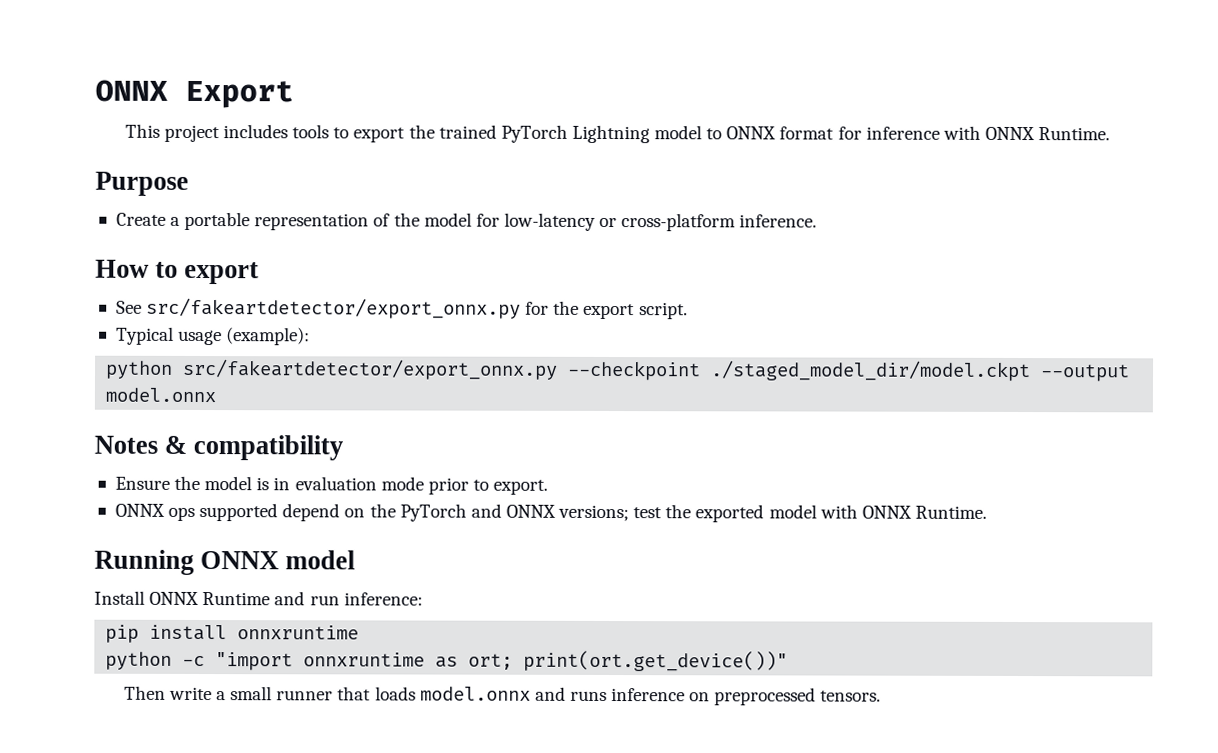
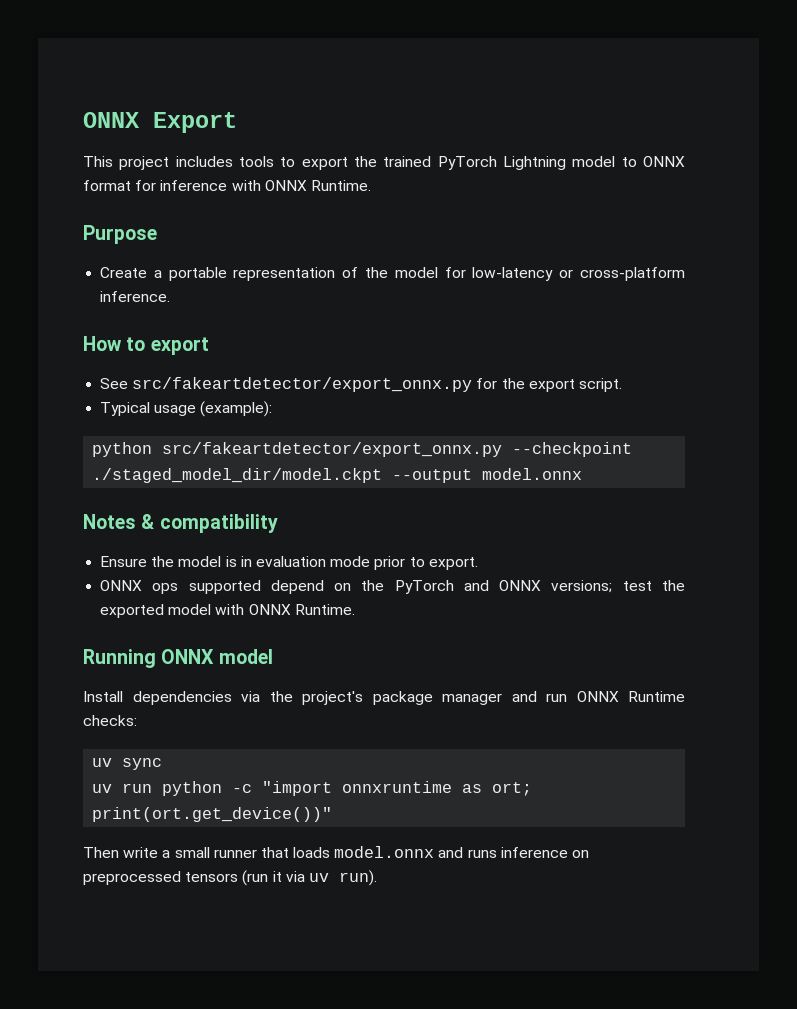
- Install ONNX Runtime and run inference:
- pip install onnxruntime
- python -c "import onnxruntime as ort; print(ort.get_device())"
+ Install dependencies via the project's package manager and run ONNX Runtime checks:
+ uv sync
+ uv run python -c "import onnxruntime as ort; print(ort.get_device())"
- Then write a small runner that loads model.onnx and runs inference on preprocessed tensors.
+ Then write a small runner that loads model.onnx and runs inference on preprocessed tensors (run it via uv run).

